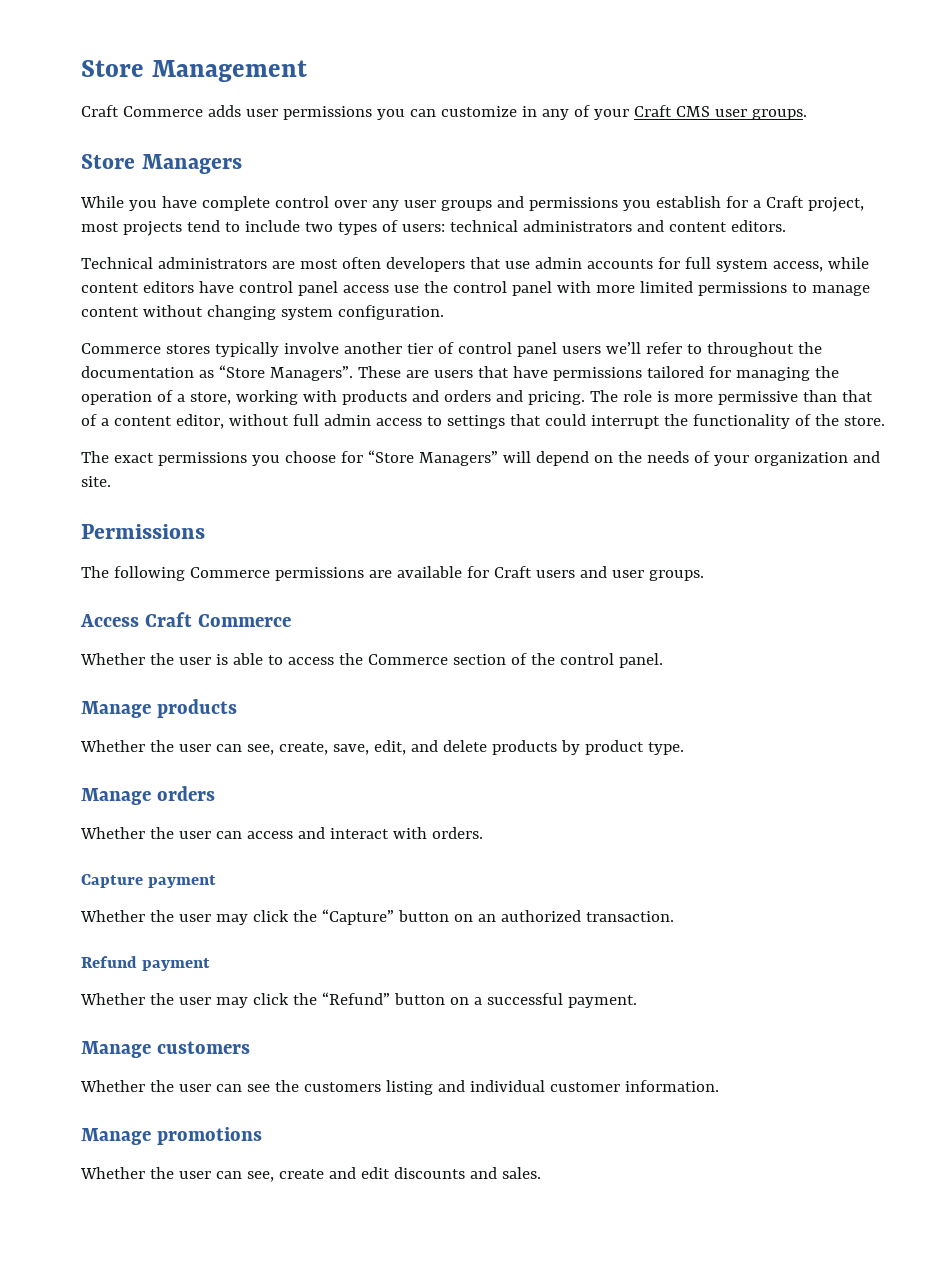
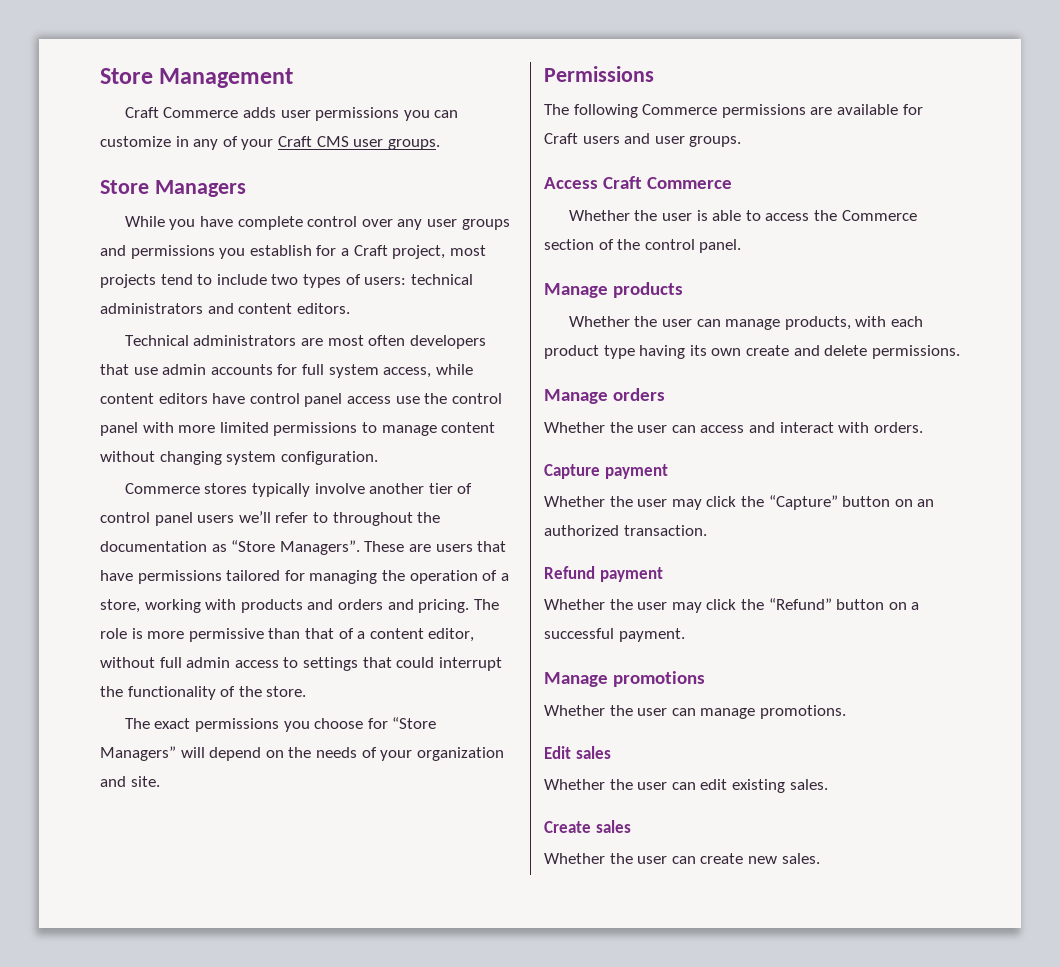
- Whether the user can see, create, save, edit, and delete products by product type.
+ Whether the user can manage products, with each product type having its own create and delete permissions.
- Manage customers
- Whether the user can see the customers listing and individual customer information.
- Whether the user can see, create and edit discounts and sales.
+ Whether the user can manage promotions.
+ Edit sales
+ Whether the user can edit existing sales.
+ Create sales
+ Whether the user can create new sales.

